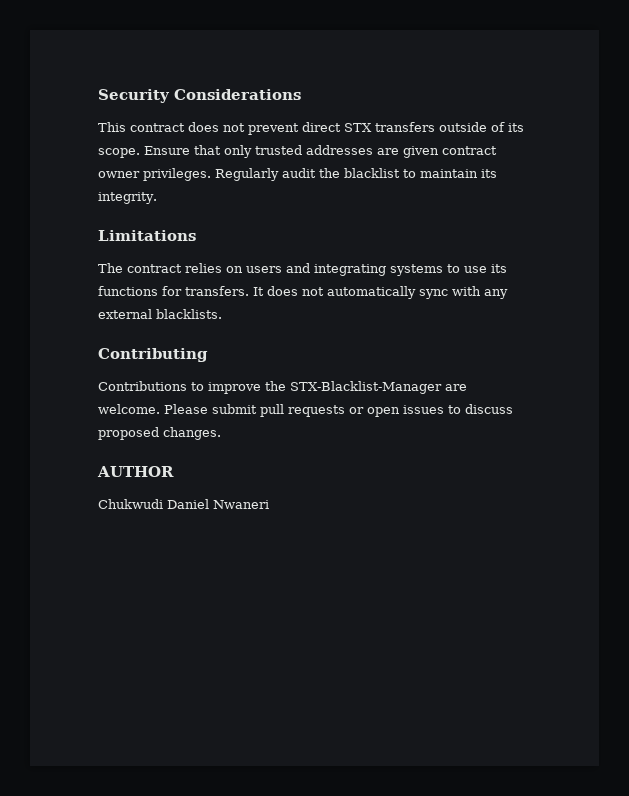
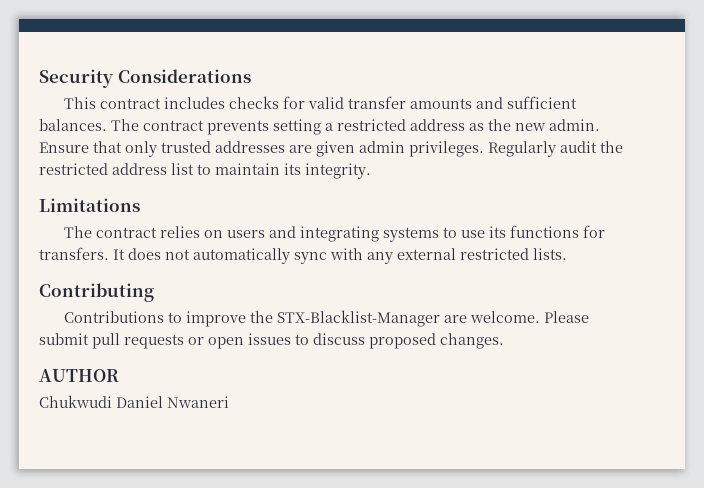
- This contract does not prevent direct STX transfers outside of its scope.
+ This contract includes checks for valid transfer amounts and sufficient balances. The contract prevents setting a restricted address as the new admin.
- Ensure that only trusted addresses are given contract owner privileges.
+ Ensure that only trusted addresses are given admin privileges.
- Regularly audit the blacklist to maintain its integrity.
+ Regularly audit the restricted address list to maintain its integrity.
- It does not automatically sync with any external blacklists.
+ It does not automatically sync with any external restricted lists.

